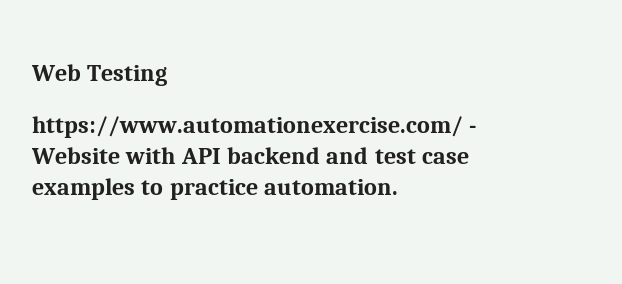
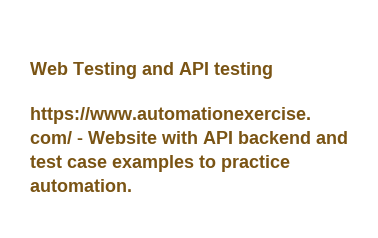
- Web Testing
+ Web Testing and API testing

